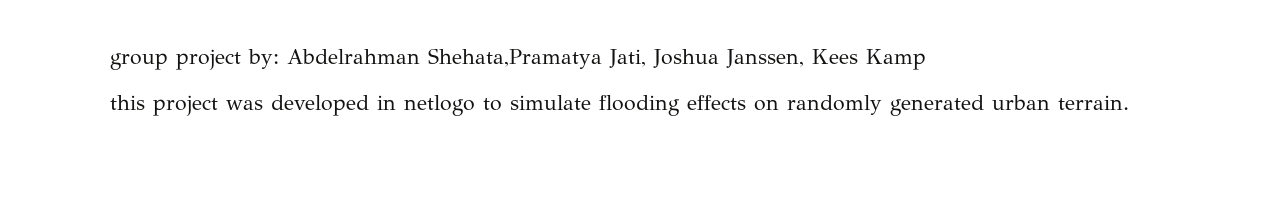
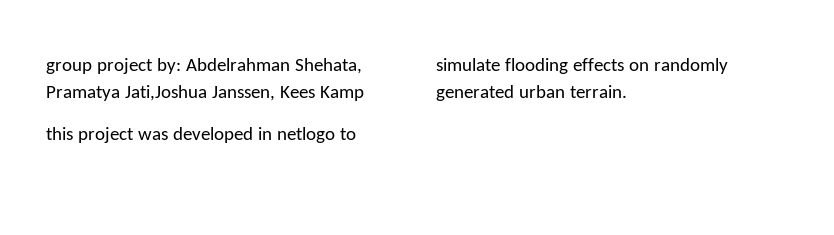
- group project by: Abdelrahman Shehata,Pramatya Jati, Joshua Janssen, Kees Kamp
+ group project by: Abdelrahman Shehata, Pramatya Jati,Joshua Janssen, Kees Kamp

